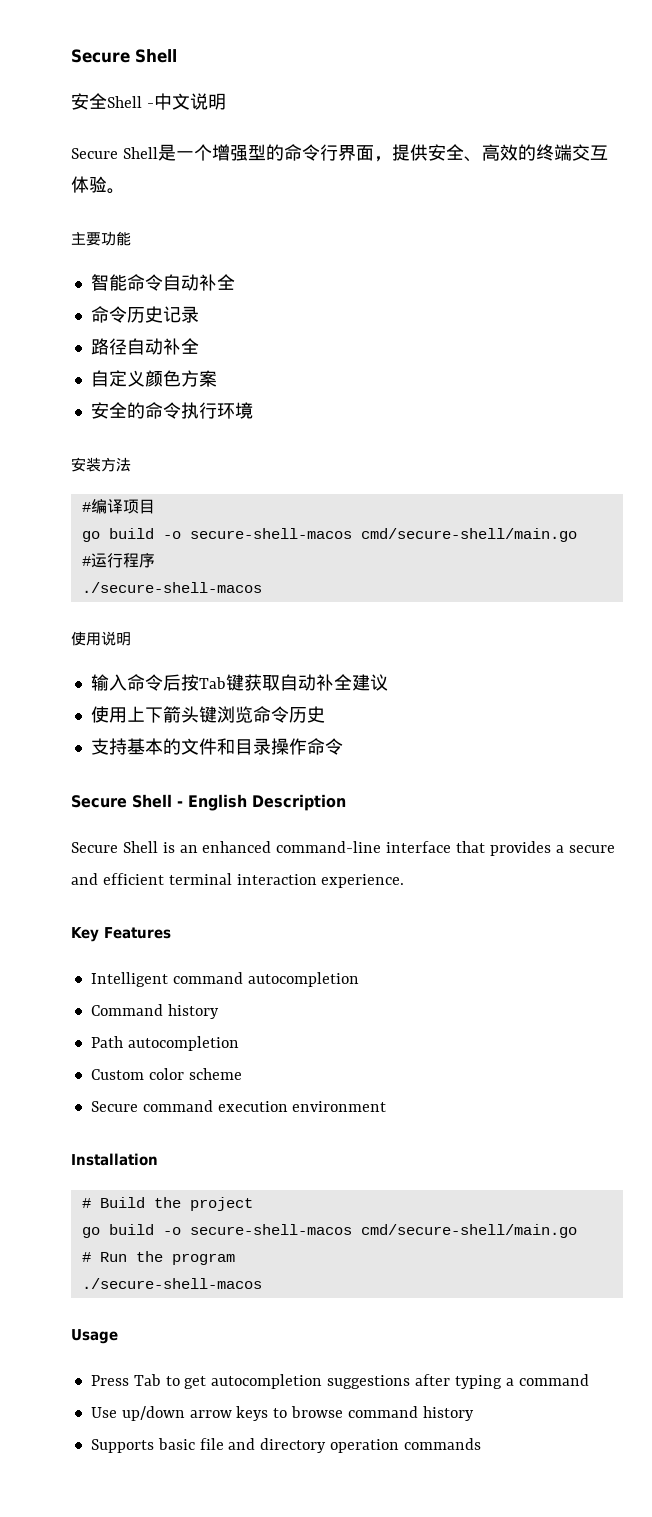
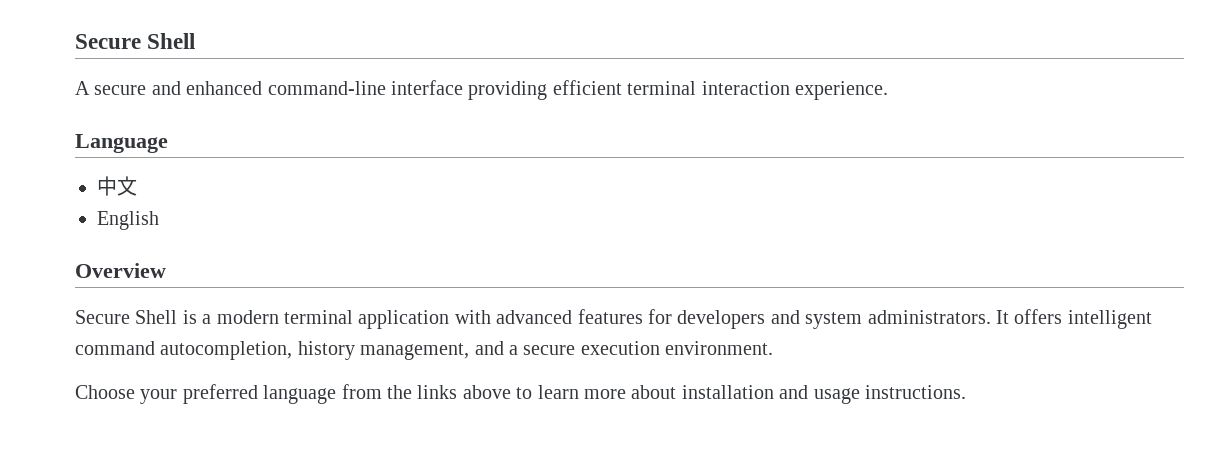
- 安全Shell -中文说明
- Secure Shell是一个增强型的命令行界面，提供安全、高效的终端交互体验。
- 主要功能
- 智能命令自动补全
- 命令历史记录
- 路径自动补全
- 自定义颜色方案
- 安全的命令执行环境
- 安装方法
- #编译项目
- go build -o secure-shell-macos cmd/secure-shell/main.go
- #运行程序
- ./secure-shell-macos
- 使用说明
- 输入命令后按Tab键获取自动补全建议
- 使用上下箭头键浏览命令历史
- 支持基本的文件和目录操作命令
- Secure Shell - English Description
- Secure Shell is an enhanced command-line interface that provides a secure and efficient terminal interaction experience.
- Key Features
- Intelligent command autocompletion
- Command history
- Path autocompletion
- Custom color scheme
- Secure command execution environment
- Installation
- # Build the project
- go build -o secure-shell-macos cmd/secure-shell/main.go
- # Run the program
- ./secure-shell-macos
- Usage
- Press Tab to get autocompletion suggestions after typing a command
- Use up/down arrow keys to browse command history
- Supports basic file and directory operation commands
+ A secure and enhanced command-line interface providing efficient terminal interaction experience.
+ Language
+ 中文
+ English
+ Overview
+ Secure Shell is a modern terminal application with advanced features for developers and system administrators. It offers intelligent command autocompletion, history management, and a secure execution environment.
+ Choose your preferred language from the links above to learn more about installation and usage instructions.

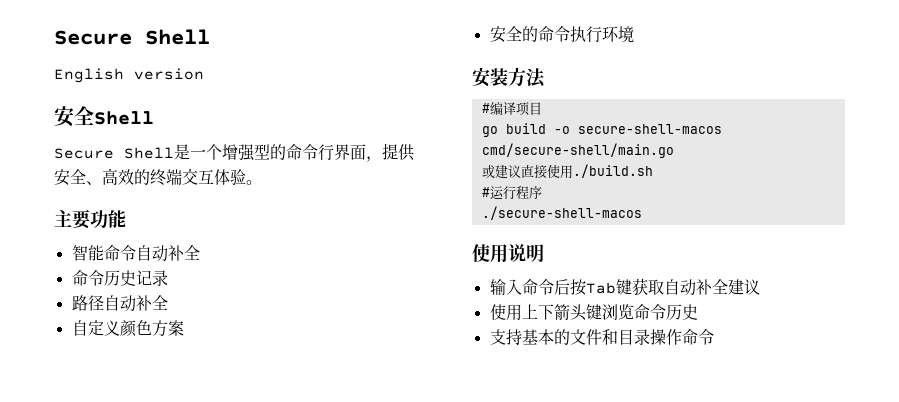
- A secure and enhanced command-line interface providing efficient terminal interaction experience.
- Language
- 中文
- English
- Overview
- Secure Shell is a modern terminal application with advanced features for developers and system administrators. It offers intelligent command autocompletion, history management, and a secure execution environment.
- Choose your preferred language from the links above to learn more about installation and usage instructions.
+ English version
+ 安全Shell
+ Secure Shell是一个增强型的命令行界面，提供安全、高效的终端交互体验。
+ 主要功能
+ 智能命令自动补全
+ 命令历史记录
+ 路径自动补全
+ 自定义颜色方案
+ 安全的命令执行环境
+ 安装方法
+ #编译项目
+ go build -o secure-shell-macos cmd/secure-shell/main.go
+ 或建议直接使用./build.sh
+ #运行程序
+ ./secure-shell-macos
+ 使用说明
+ 输入命令后按Tab键获取自动补全建议
+ 使用上下箭头键浏览命令历史
+ 支持基本的文件和目录操作命令

